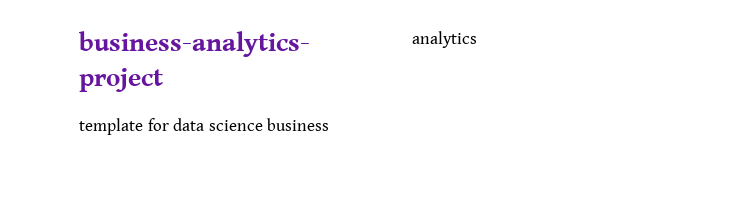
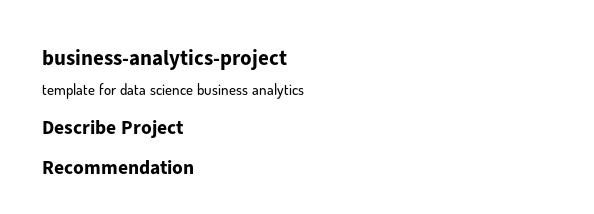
+ Describe Project
+ Recommendation

